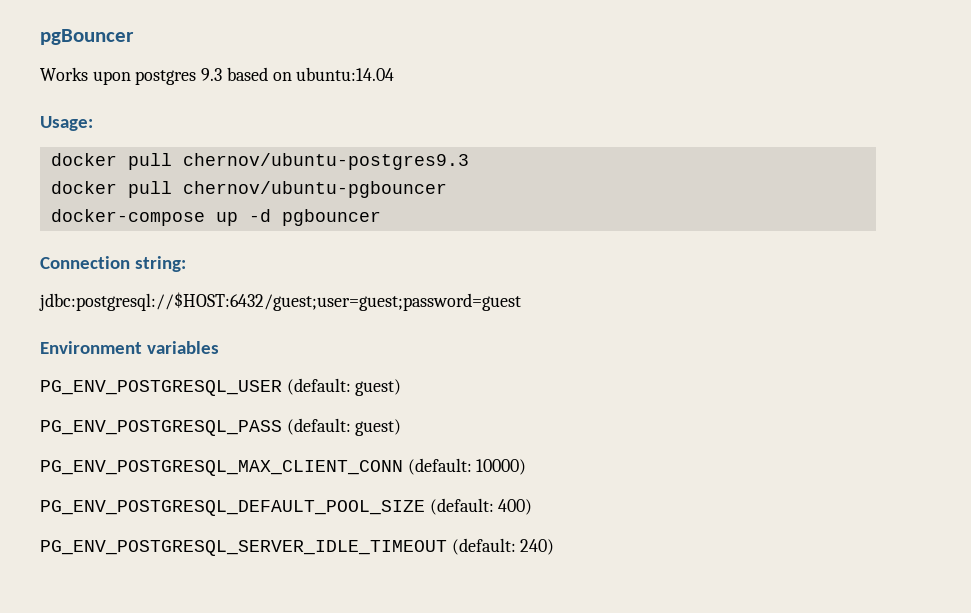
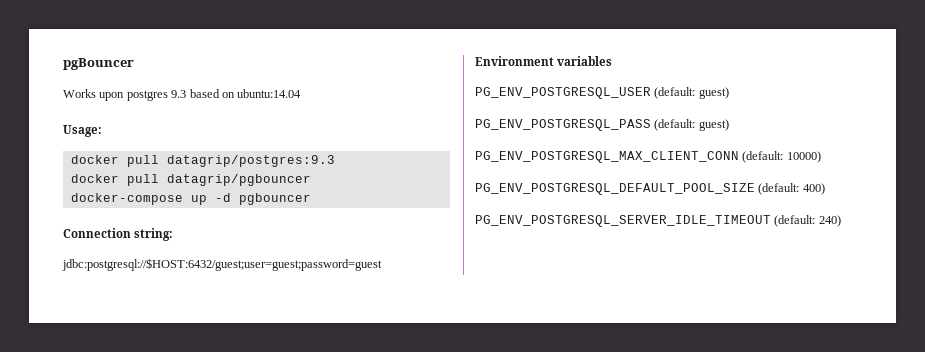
- docker pull chernov/ubuntu-postgres9.3
- docker pull chernov/ubuntu-pgbouncer
+ docker pull datagrip/postgres:9.3
+ docker pull datagrip/pgbouncer

